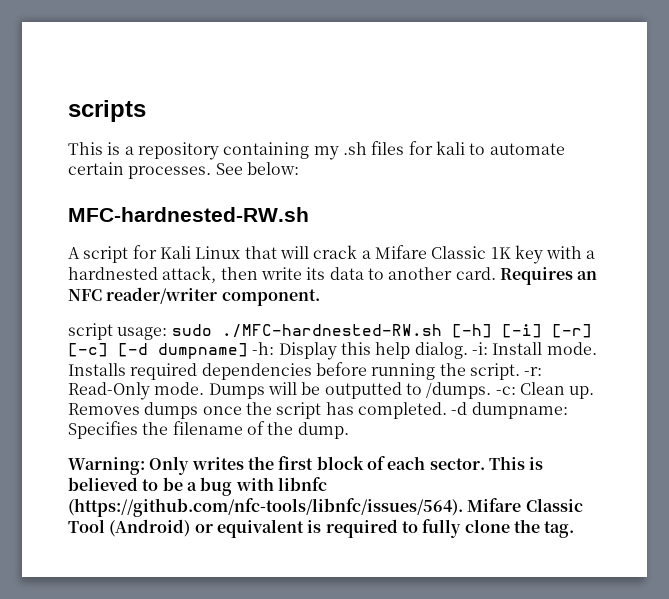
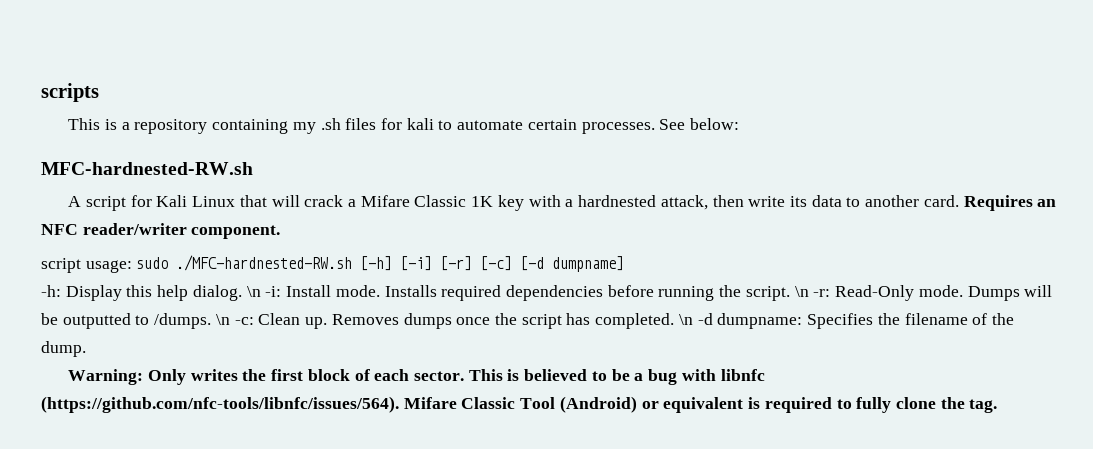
- script usage: sudo ./MFC-hardnested-RW.sh [-h] [-i] [-r] [-c] [-d dumpname] -h: Display this help dialog.
+ script usage: sudo ./MFC-hardnested-RW.sh [-h] [-i] [-r] [-c] [-d dumpname]
+ -h: Display this help dialog.
- -i: Install mode.
+ \n -i: Install mode.
- -r: Read-Only mode.
+ \n -r: Read-Only mode.
- -c: Clean up.
+ \n -c: Clean up.
- -d dumpname: Specifies the filename of the dump.
+ \n -d dumpname: Specifies the filename of the dump.

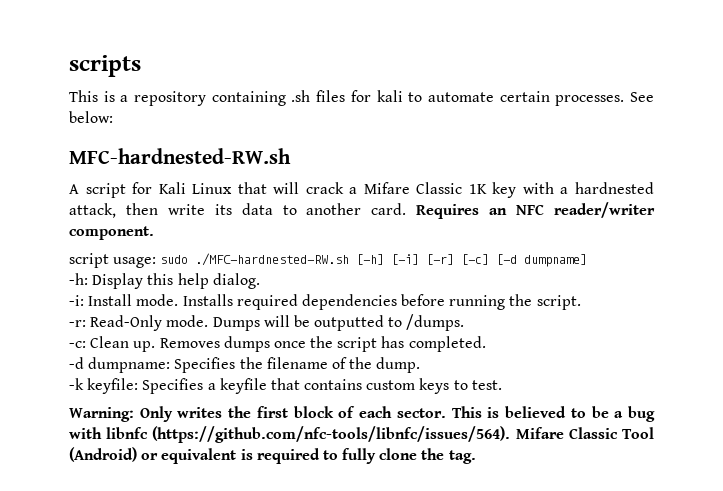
- This is a repository containing my .sh files for kali to automate certain processes.
+ This is a repository containing .sh files for kali to automate certain processes.
- -h: Display this help dialog. \n -i: Install mode.
+ -h: Display this help dialog.
+ -i: Install mode.
- Installs required dependencies before running the script. \n -r: Read-Only mode.
+ Installs required dependencies before running the script.
+ -r: Read-Only mode.
- Dumps will be outputted to /dumps. \n -c: Clean up.
+ Dumps will be outputted to /dumps.
+ -c: Clean up.
- Removes dumps once the script has completed. \n -d dumpname: Specifies the filename of the dump.
+ Removes dumps once the script has completed.
+ -d dumpname: Specifies the filename of the dump.
+ -k keyfile: Specifies a keyfile that contains custom keys to test.

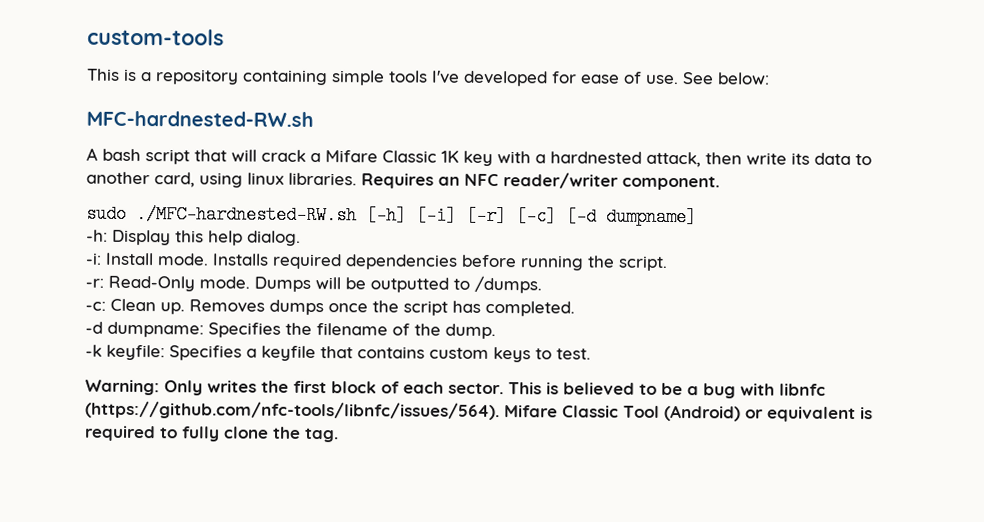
- scripts
+ custom-tools
- This is a repository containing .sh files for kali to automate certain processes.
+ This is a repository containing simple tools I've developed for ease of use.
- A script for Kali Linux that will crack a Mifare Classic 1K key with a hardnested attack, then write its data to another card.
+ A bash script that will crack a Mifare Classic 1K key with a hardnested attack, then write its data to another card, using linux libraries.
- script usage: sudo ./MFC-hardnested-RW.sh [-h] [-i] [-r] [-c] [-d dumpname]
+ sudo ./MFC-hardnested-RW.sh [-h] [-i] [-r] [-c] [-d dumpname]

